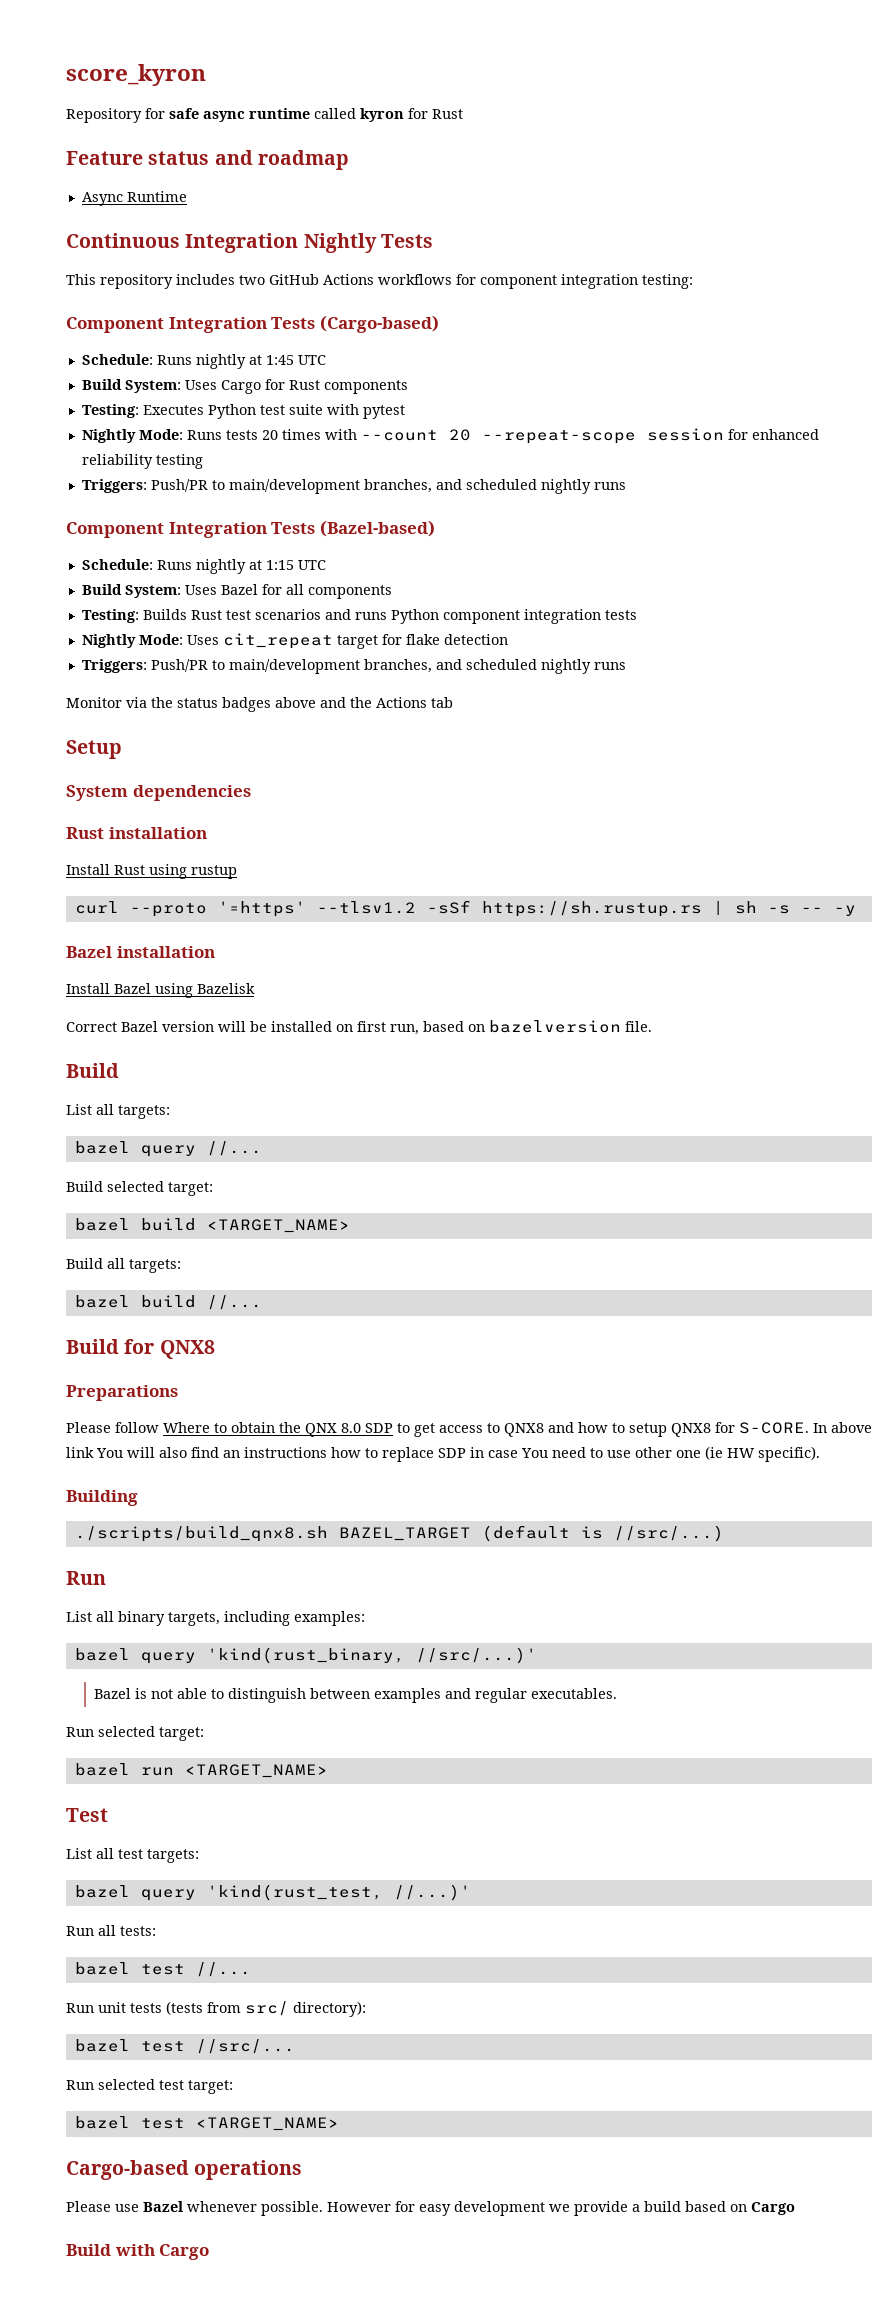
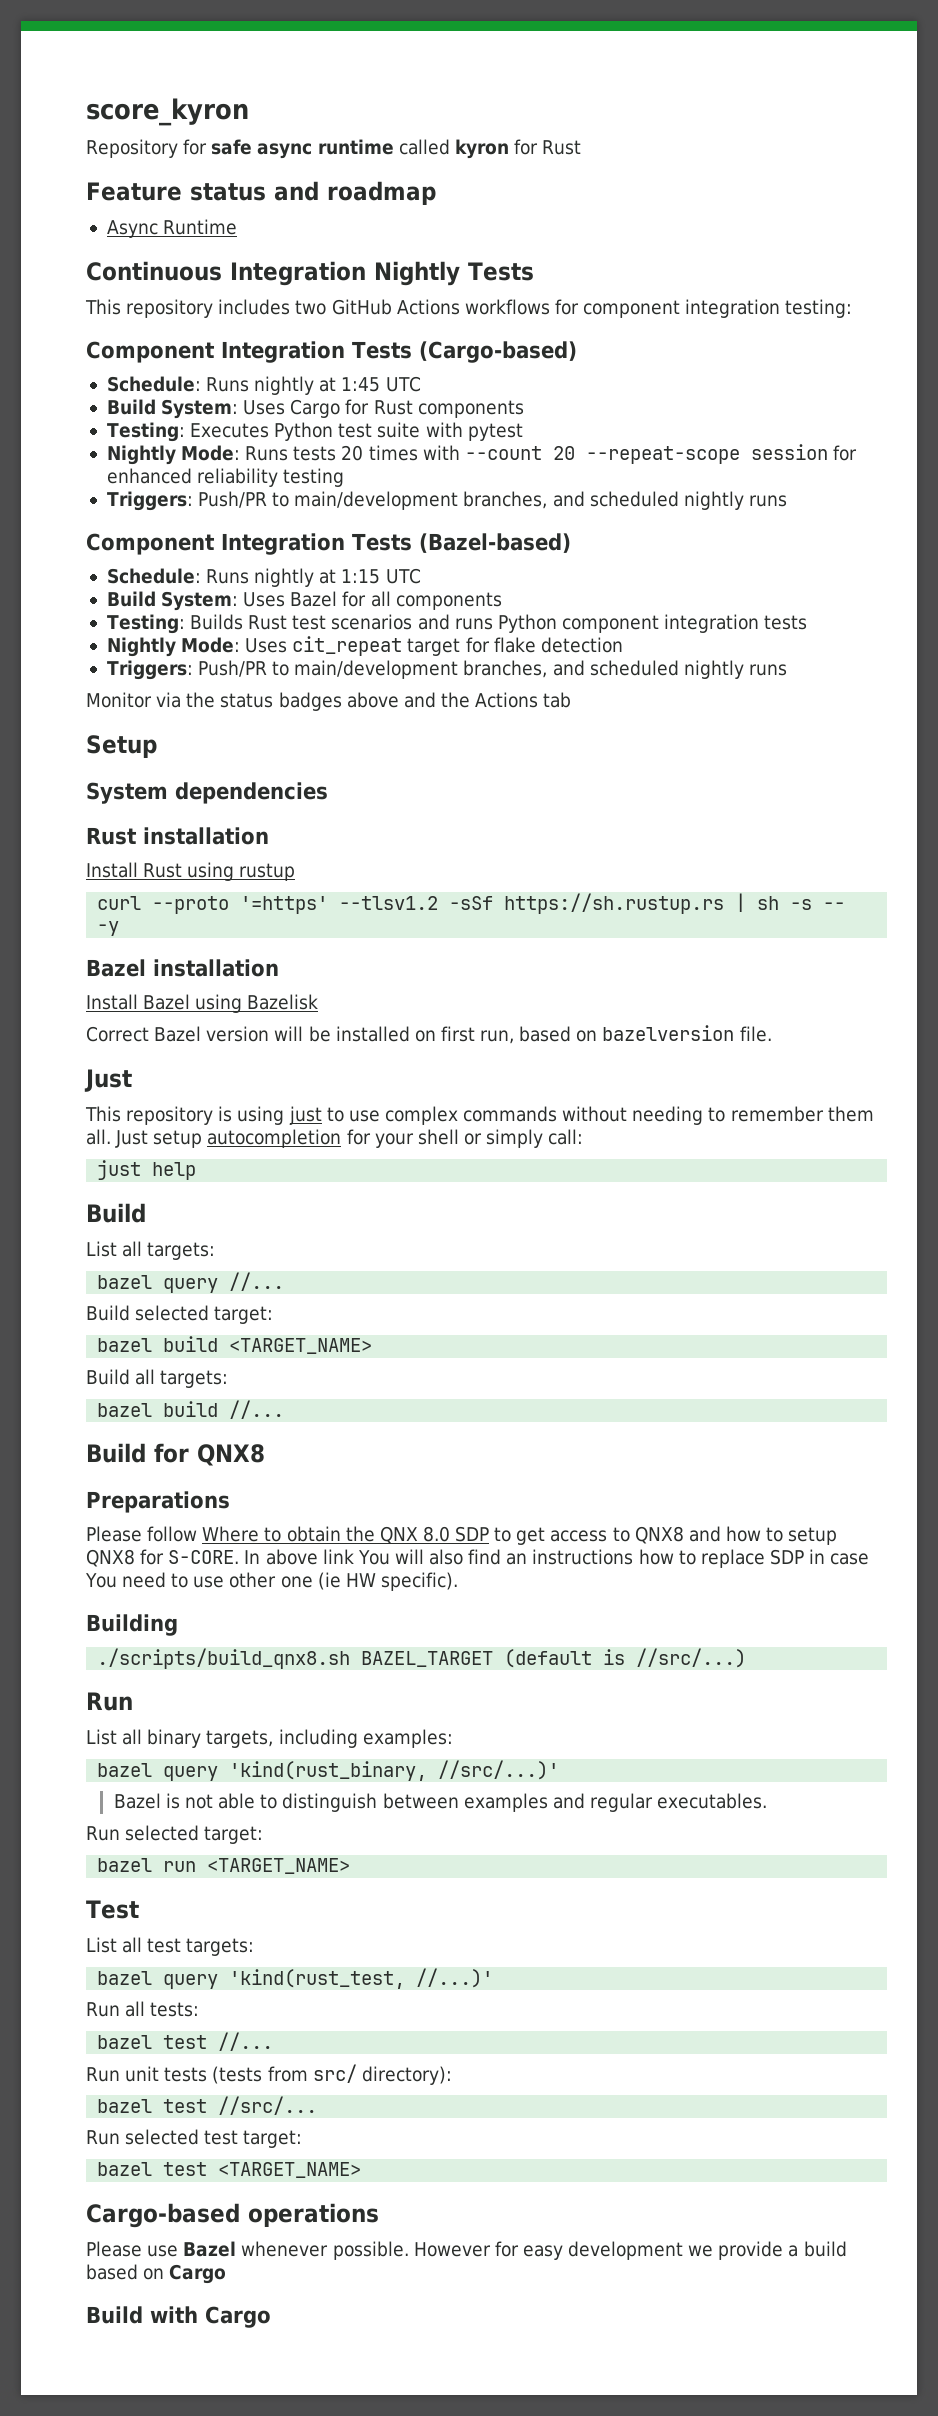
  Correct Bazel version will be installed on first run, based on bazelversion file.
+ Just
+ This repository is using just to use complex commands without needing to remember them all. Just setup autocompletion for your shell or simply call:
+ just help

